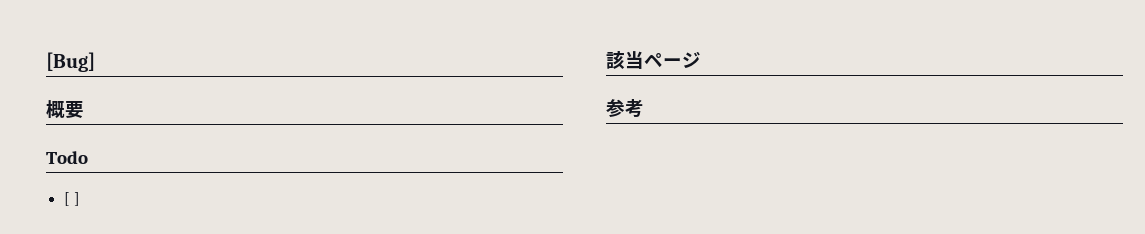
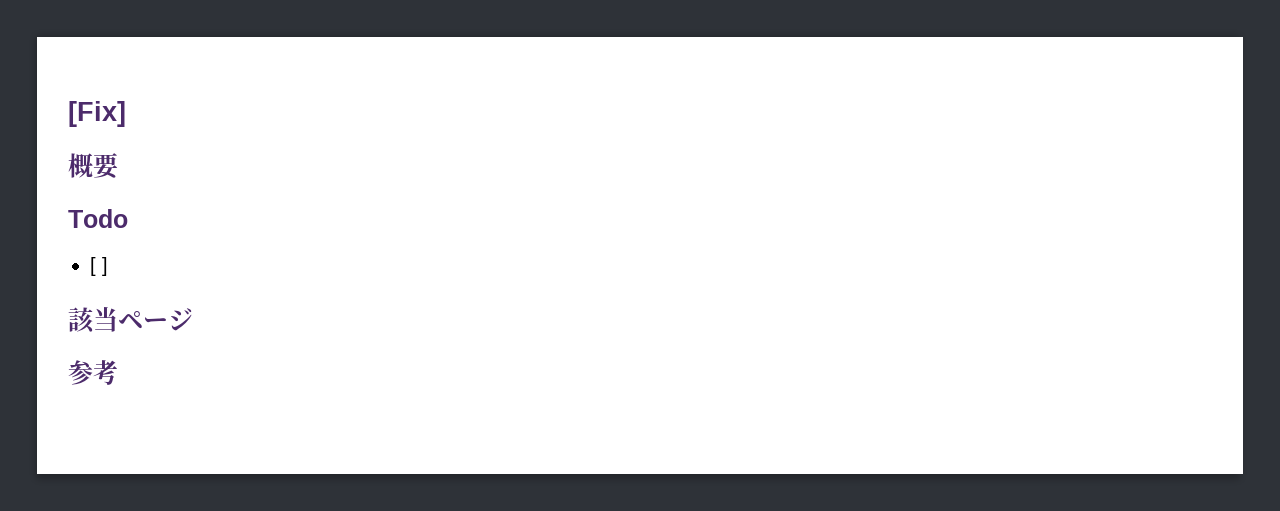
- [Bug]
+ [Fix]

